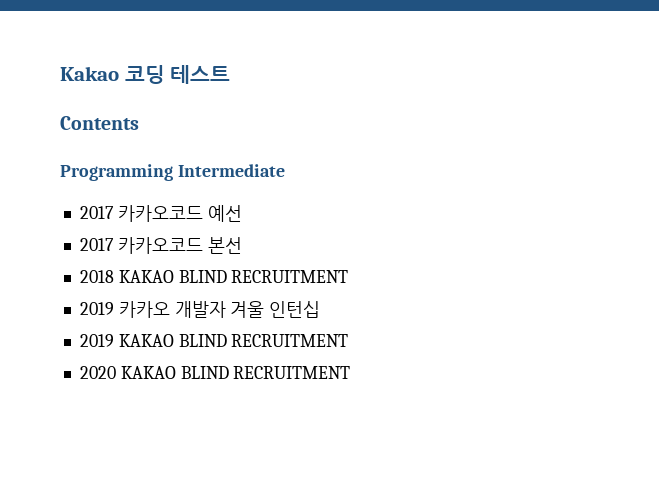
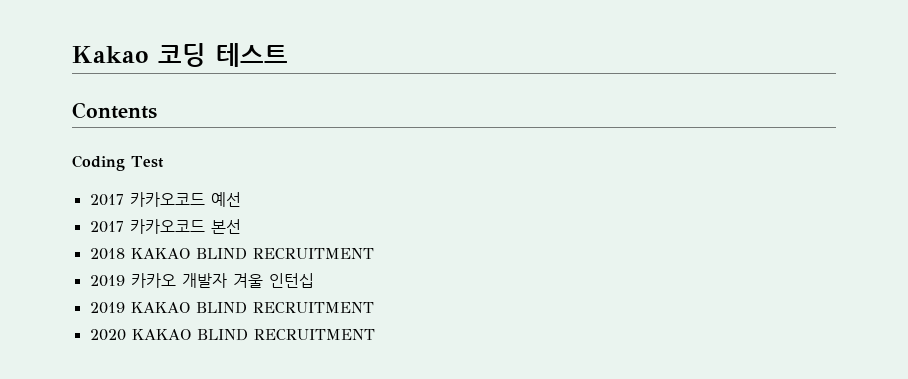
- Programming Intermediate
+ Coding Test

